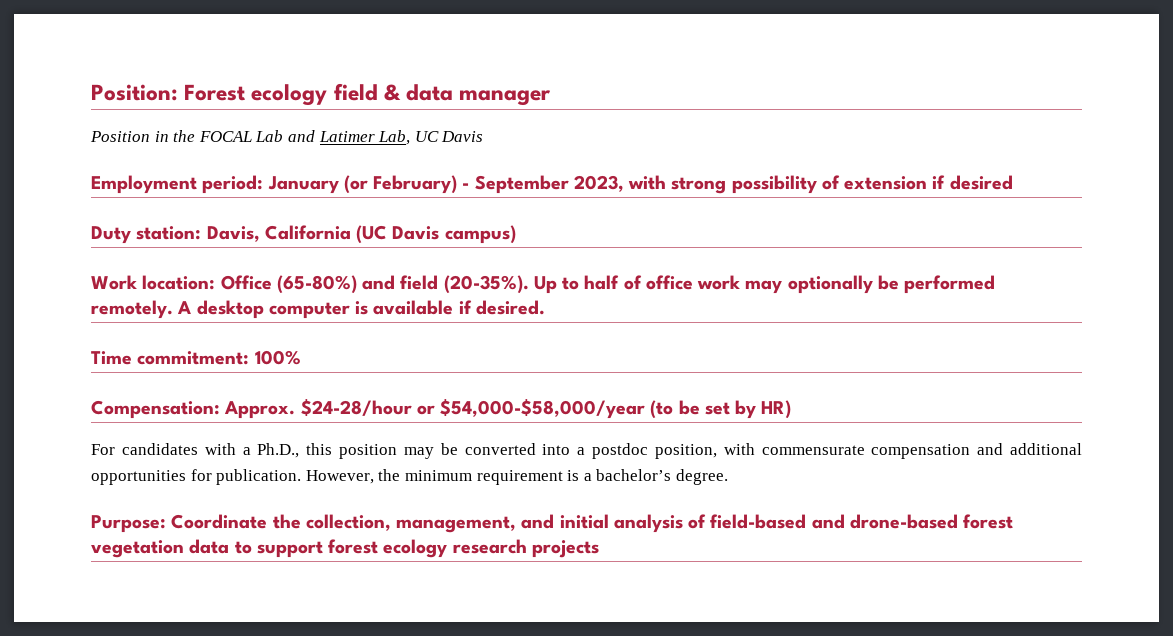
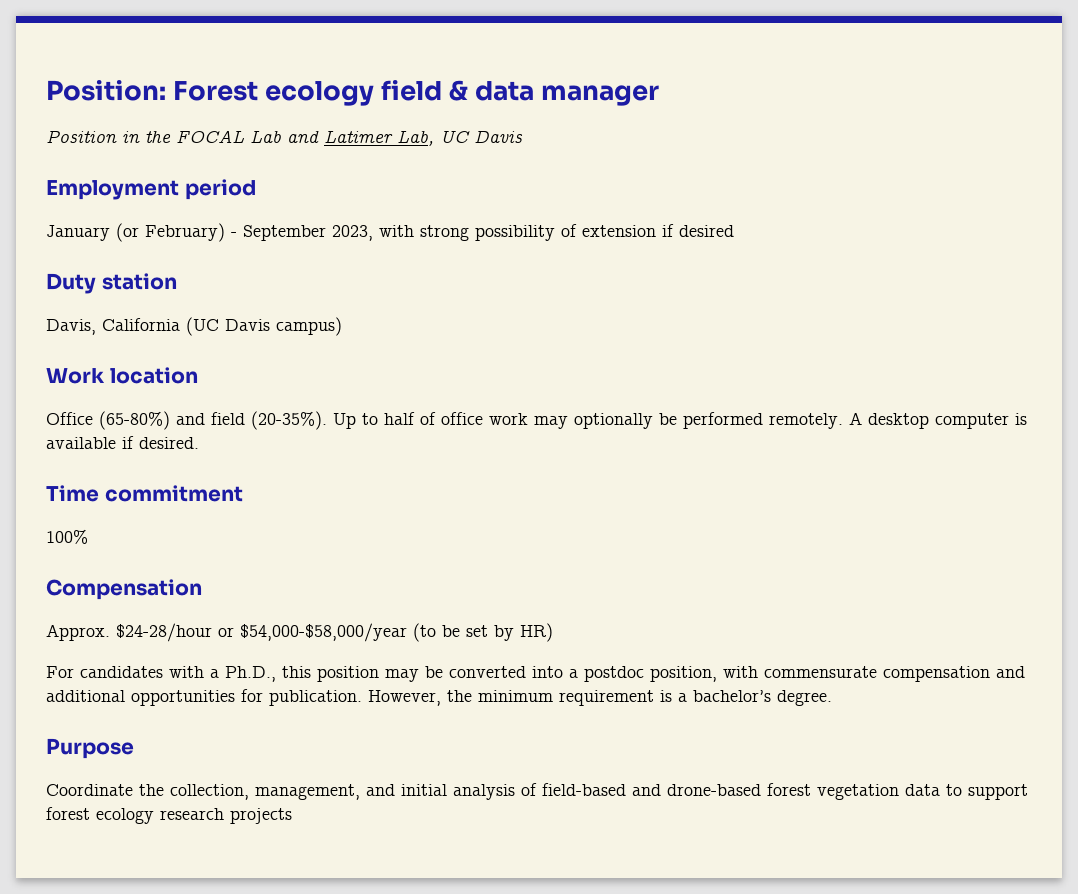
- Employment period: January (or February) - September 2023, with strong possibility of extension if desired
+ Employment period
+ January (or February) - September 2023, with strong possibility of extension if desired
- Duty station: Davis, California (UC Davis campus)
+ Duty station
+ Davis, California (UC Davis campus)
- Work location: Office (65-80%) and field (20-35%).
+ Work location
+ Office (65-80%) and field (20-35%).
- Time commitment: 100%
+ Time commitment
+ 100%
- Compensation: Approx. $24-28/hour or $54,000-$58,000/year (to be set by HR)
+ Compensation
+ Approx. $24-28/hour or $54,000-$58,000/year (to be set by HR)
- Purpose: Coordinate the collection, management, and initial analysis of field-based and drone-based forest vegetation data to support forest ecology research projects
+ Purpose
+ Coordinate the collection, management, and initial analysis of field-based and drone-based forest vegetation data to support forest ecology research projects

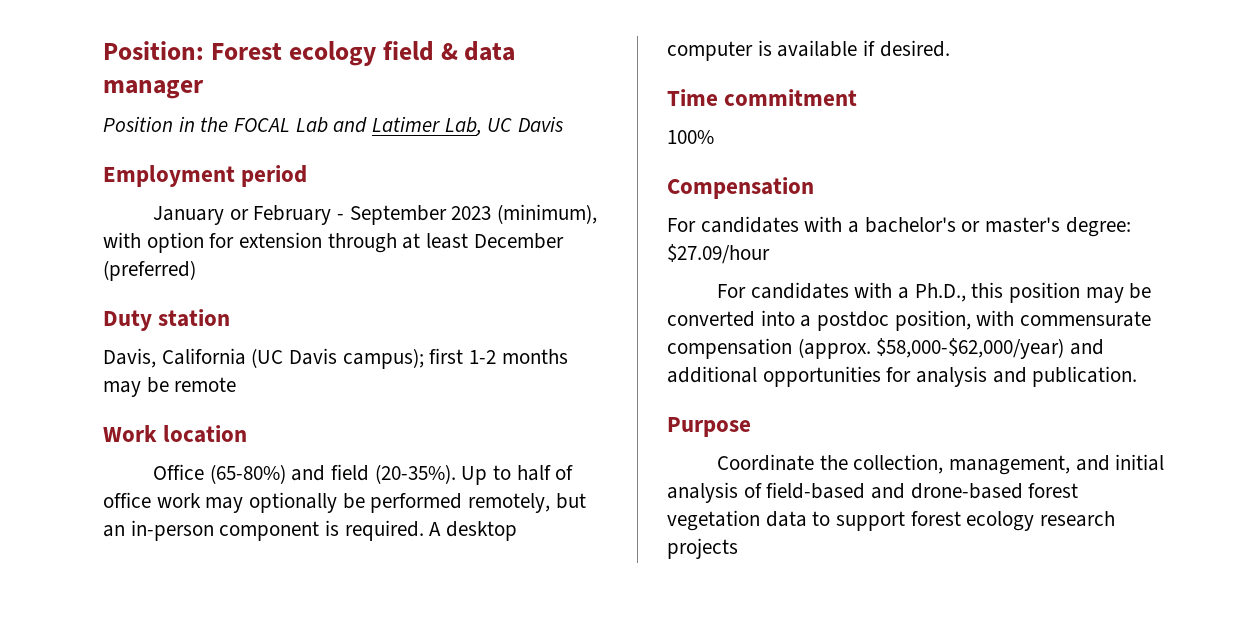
- January (or February) - September 2023, with strong possibility of extension if desired
+ January or February - September 2023 (minimum), with option for extension through at least December (preferred)
- Davis, California (UC Davis campus)
+ Davis, California (UC Davis campus); first 1-2 months may be remote
- Up to half of office work may optionally be performed remotely.
+ Up to half of office work may optionally be performed remotely, but an in-person component is required.
- Approx. $24-28/hour or $54,000-$58,000/year (to be set by HR)
+ For candidates with a bachelor's or master's degree: $27.09/hour
- For candidates with a Ph.D., this position may be converted into a postdoc position, with commensurate compensation and additional opportunities for publication. However, the minimum requirement is a bachelor’s degree.
+ For candidates with a Ph.D., this position may be converted into a postdoc position, with commensurate compensation (approx. $58,000-$62,000/year) and additional opportunities for analysis and publication.

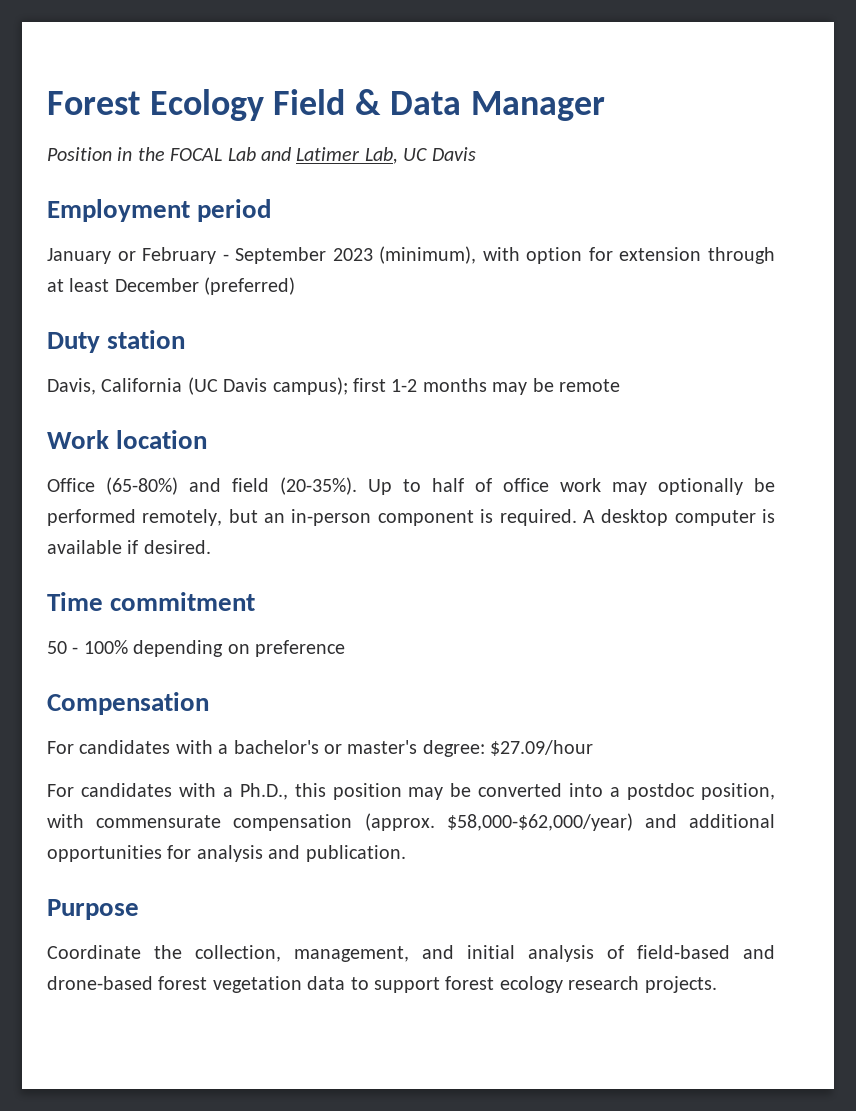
- Position: Forest ecology field & data manager
+ Forest Ecology Field & Data Manager
- 100%
+ 50 - 100% depending on preference
- Coordinate the collection, management, and initial analysis of field-based and drone-based forest vegetation data to support forest ecology research projects
+ Coordinate the collection, management, and initial analysis of field-based and drone-based forest vegetation data to support forest ecology research projects.

